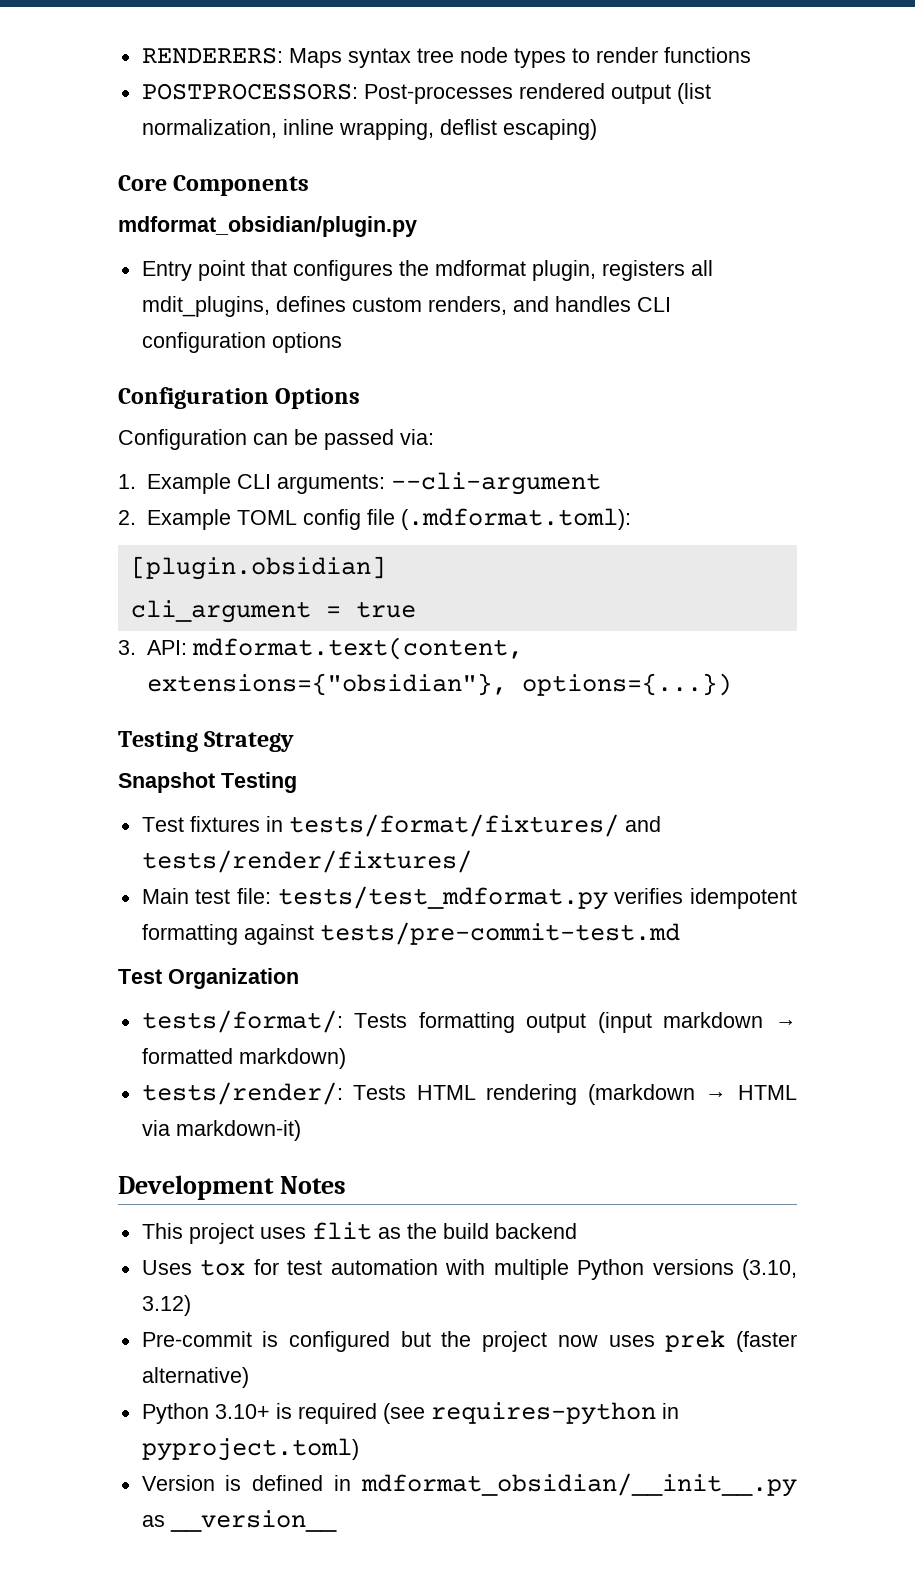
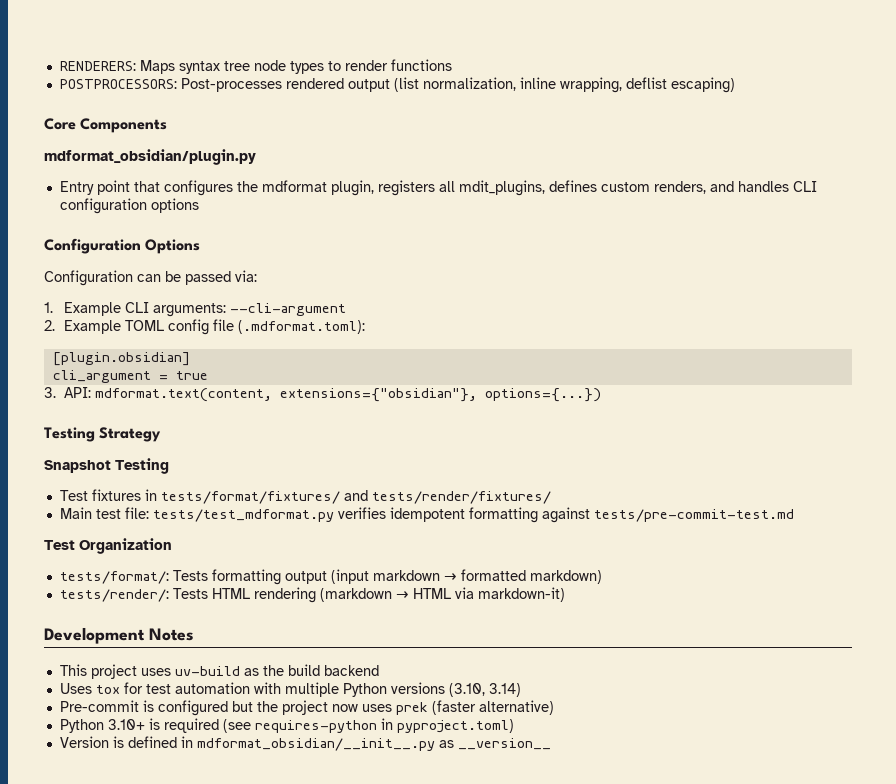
- This project uses flit as the build backend
+ This project uses uv-build as the build backend
- Uses tox for test automation with multiple Python versions (3.10, 3.12)
+ Uses tox for test automation with multiple Python versions (3.10, 3.14)

